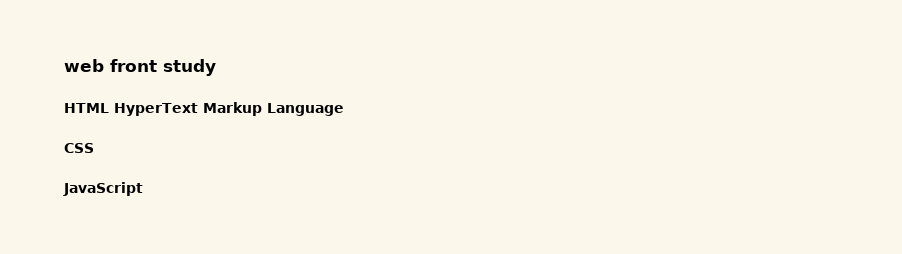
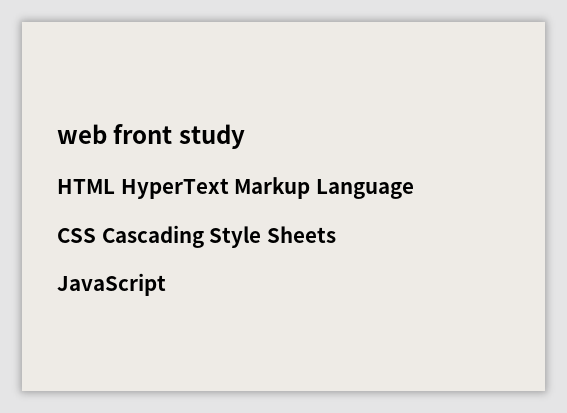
- CSS
+ CSS Cascading Style Sheets

